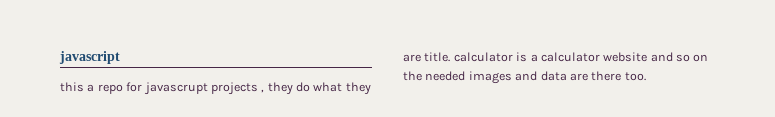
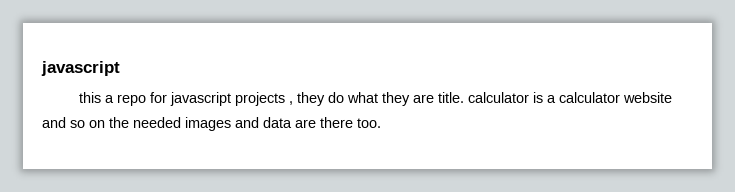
- this a repo for javascrupt projects , they do what they are title. calculator is a calculator website and so on the needed images and data are there too.
+ this a repo for javascript projects , they do what they are title. calculator is a calculator website and so on the needed images and data are there too.

